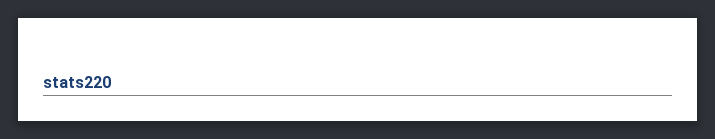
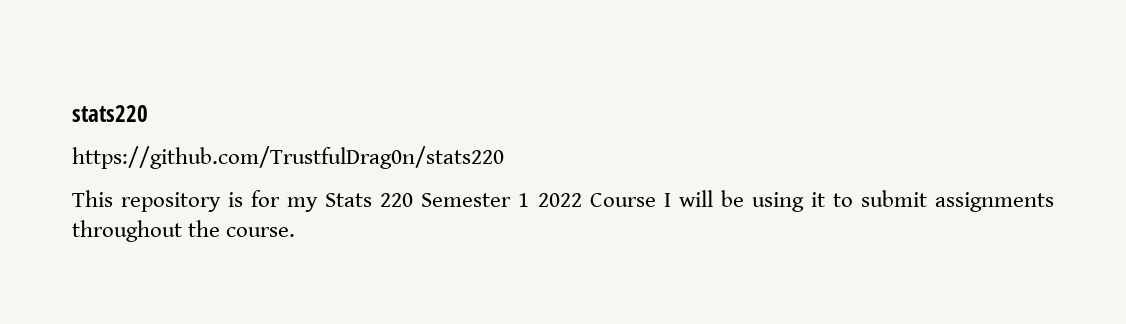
+ https://github.com/TrustfulDrag0n/stats220
+ This repository is for my Stats 220 Semester 1 2022 Course I will be using it to submit assignments throughout the course.

